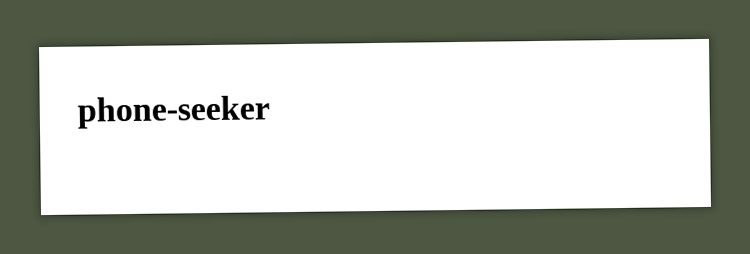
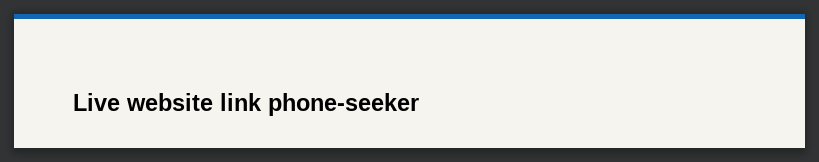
- phone-seeker
+ Live website link phone-seeker

